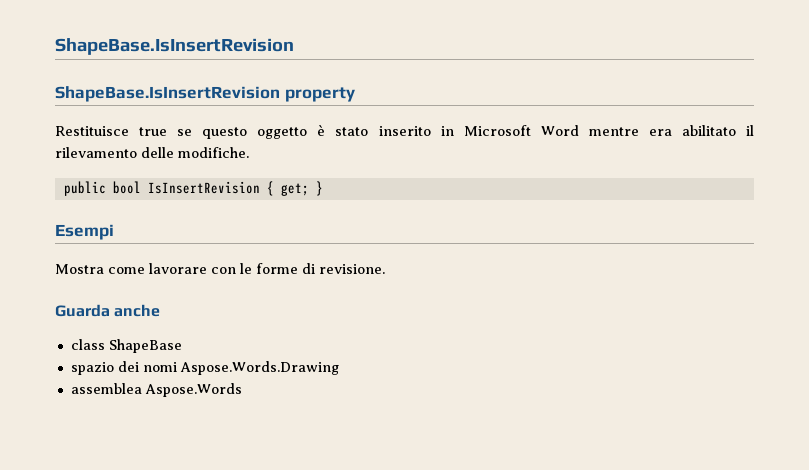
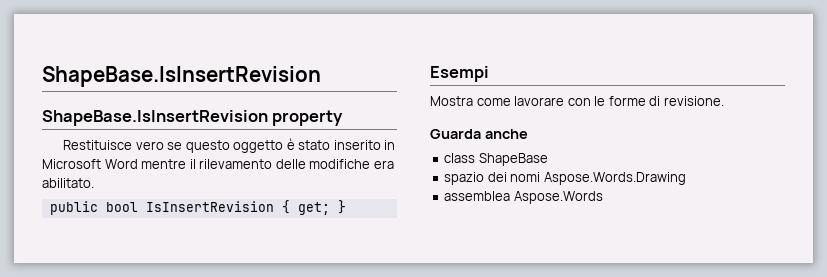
- Restituisce true se questo oggetto è stato inserito in Microsoft Word mentre era abilitato il rilevamento delle modifiche.
+ Restituisce vero se questo oggetto è stato inserito in Microsoft Word mentre il rilevamento delle modifiche era abilitato.

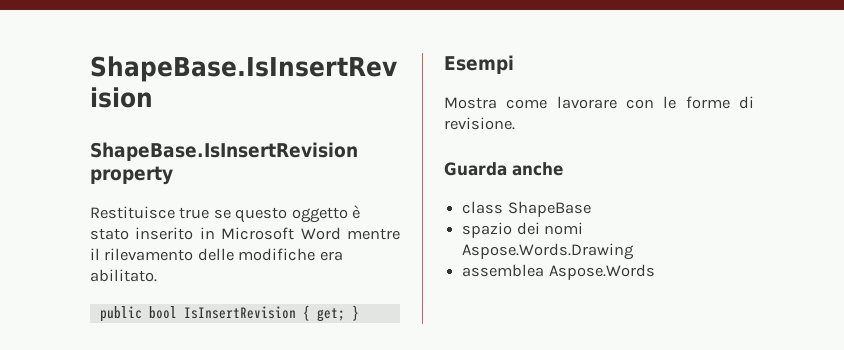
- Restituisce vero se questo oggetto è stato inserito in Microsoft Word mentre il rilevamento delle modifiche era abilitato.
+ Restituisce true se questo oggetto è stato inserito in Microsoft Word mentre il rilevamento delle modifiche era abilitato.

